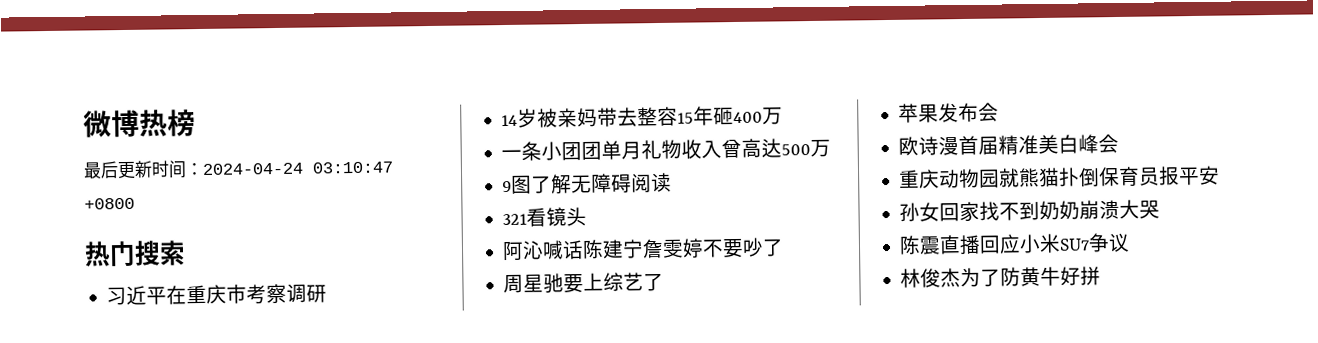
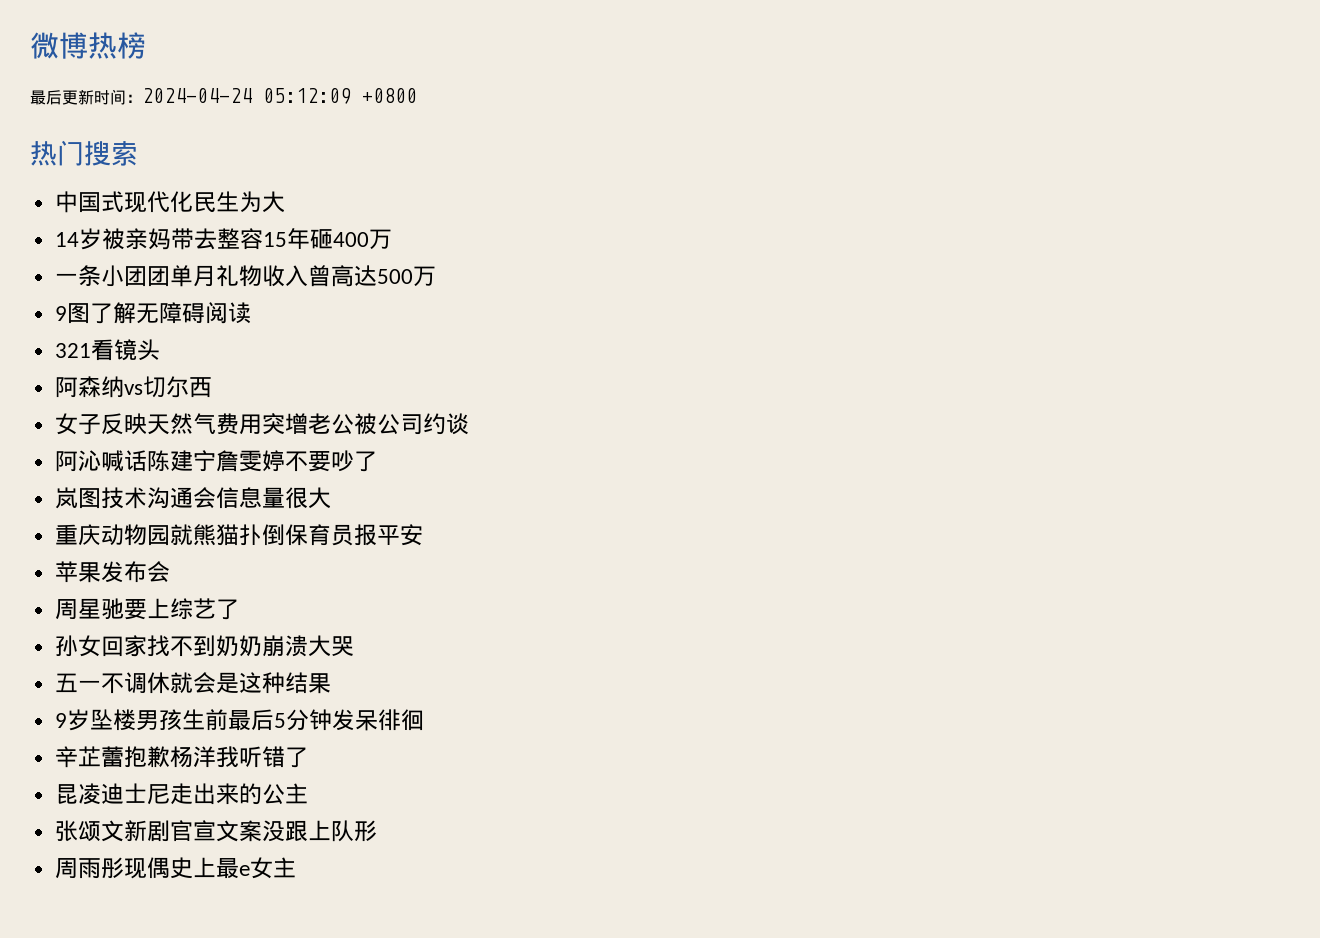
- 最后更新时间：2024-04-24 03:10:47 +0800
+ 最后更新时间：2024-04-24 05:12:09 +0800
- 习近平在重庆市考察调研
+ 中国式现代化民生为大
+ 阿森纳vs切尔西
+ 女子反映天然气费用突增老公被公司约谈
- 周星驰要上综艺了
- 苹果发布会
- 欧诗漫首届精准美白峰会
+ 岚图技术沟通会信息量很大
+ 苹果发布会
+ 周星驰要上综艺了
- 陈震直播回应小米SU7争议
- 林俊杰为了防黄牛好拼
+ 五一不调休就会是这种结果
+ 9岁坠楼男孩生前最后5分钟发呆徘徊
+ 辛芷蕾抱歉杨洋我听错了
+ 昆凌迪士尼走出来的公主
+ 张颂文新剧官宣文案没跟上队形
+ 周雨彤现偶史上最e女主

